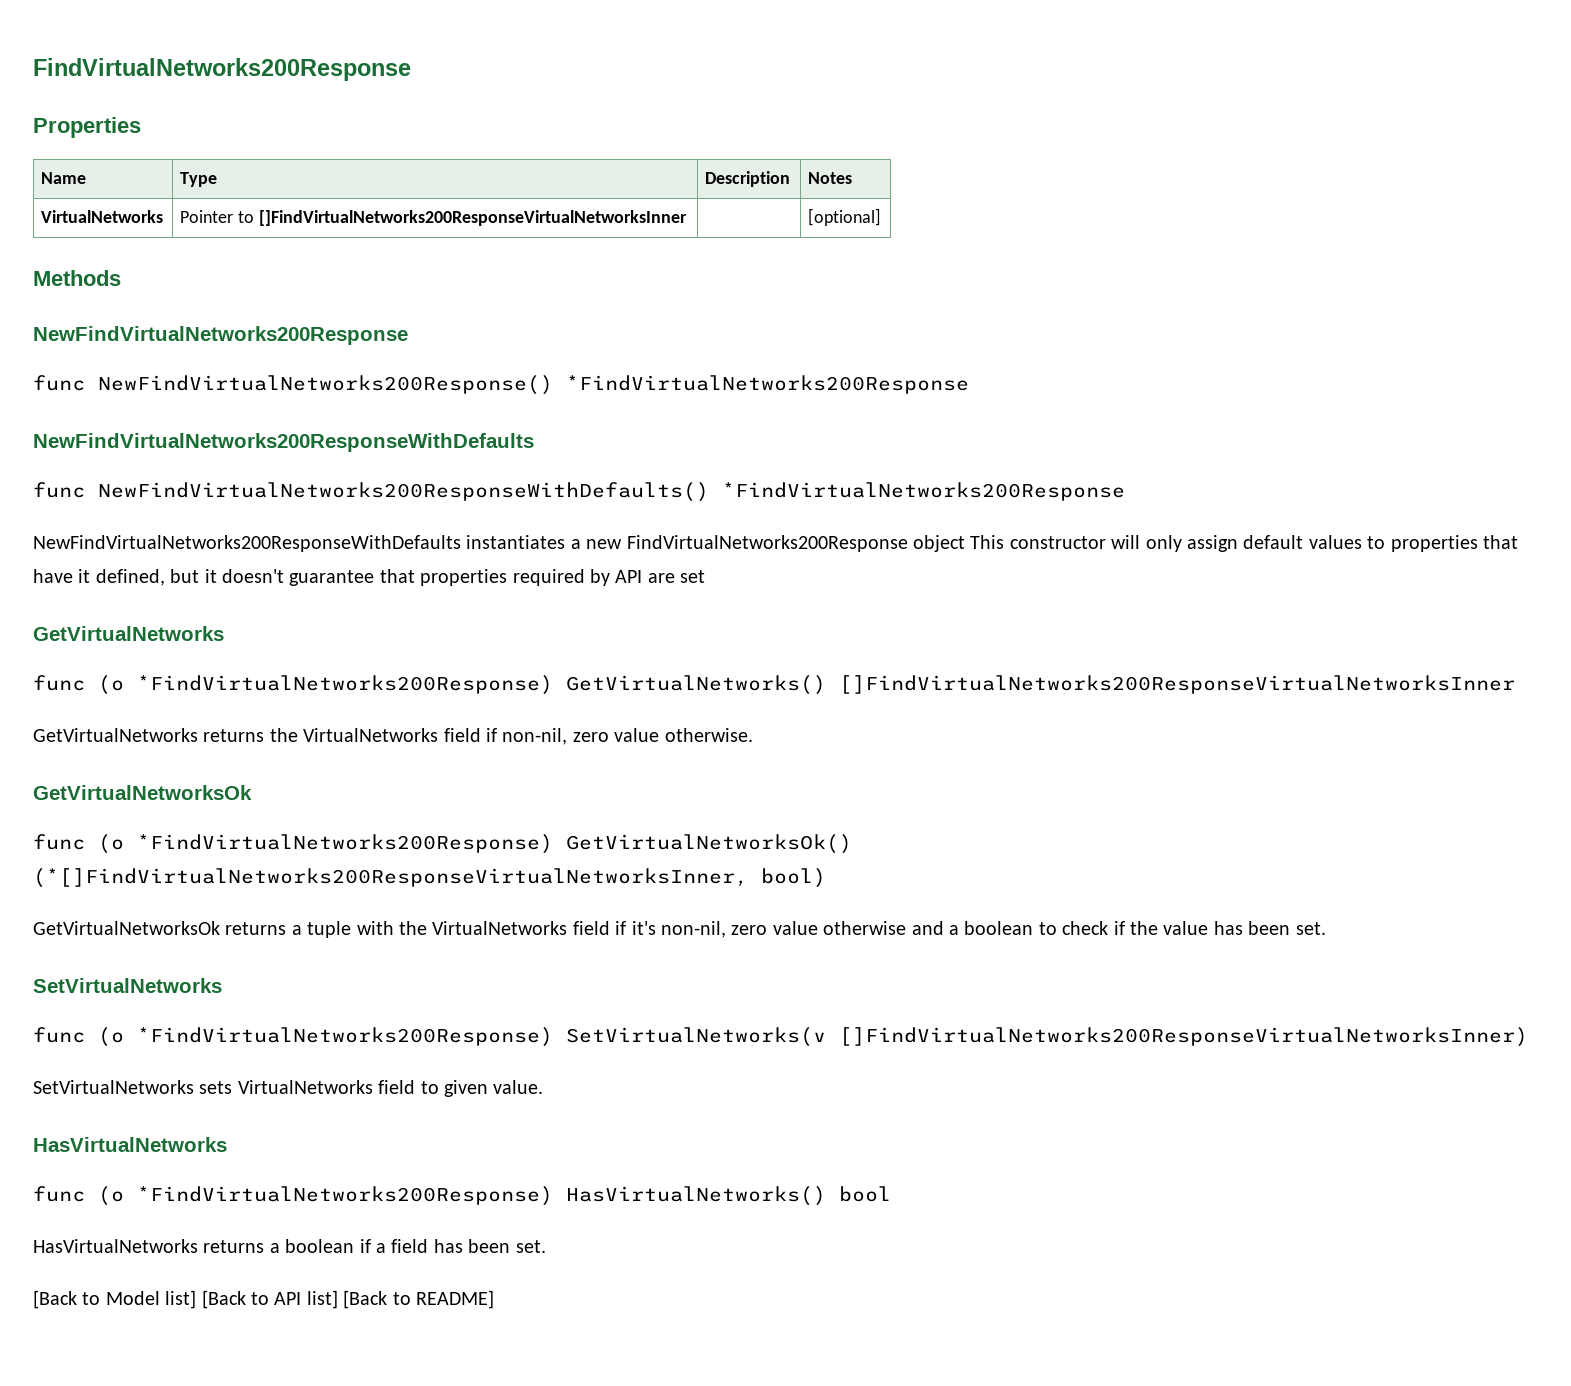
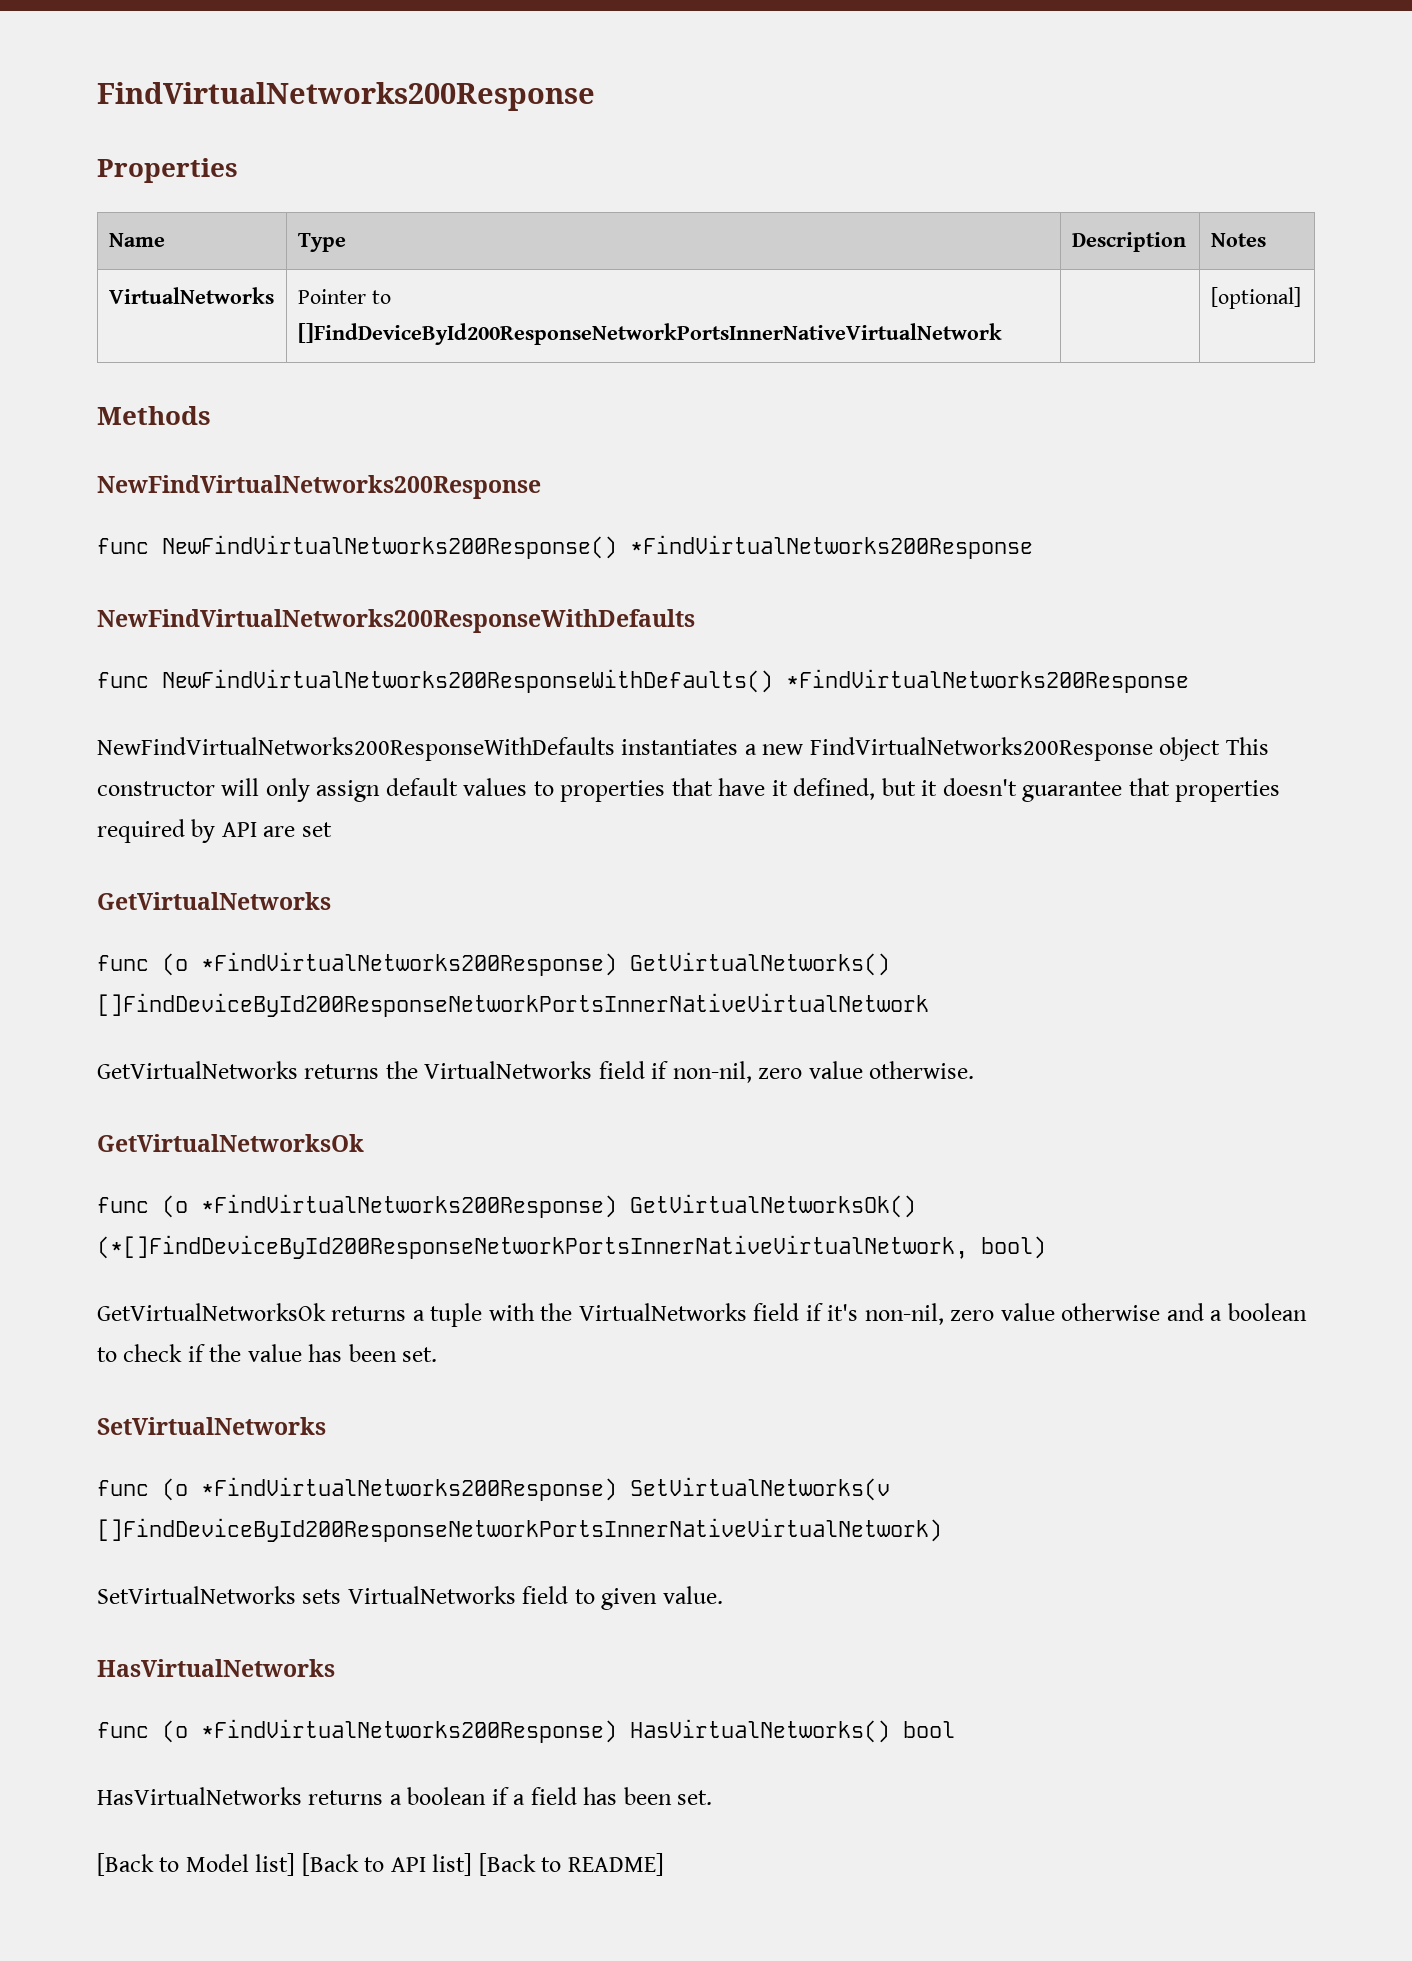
- VirtualNetworks | Pointer to []FindVirtualNetworks200ResponseVirtualNetworksInner | | [optional]
+ VirtualNetworks | Pointer to []FindDeviceById200ResponseNetworkPortsInnerNativeVirtualNetwork | | [optional]
- func (o *FindVirtualNetworks200Response) GetVirtualNetworks() []FindVirtualNetworks200ResponseVirtualNetworksInner
+ func (o *FindVirtualNetworks200Response) GetVirtualNetworks() []FindDeviceById200ResponseNetworkPortsInnerNativeVirtualNetwork
- func (o *FindVirtualNetworks200Response) GetVirtualNetworksOk() (*[]FindVirtualNetworks200ResponseVirtualNetworksInner, bool)
+ func (o *FindVirtualNetworks200Response) GetVirtualNetworksOk() (*[]FindDeviceById200ResponseNetworkPortsInnerNativeVirtualNetwork, bool)
- func (o *FindVirtualNetworks200Response) SetVirtualNetworks(v []FindVirtualNetworks200ResponseVirtualNetworksInner)
+ func (o *FindVirtualNetworks200Response) SetVirtualNetworks(v []FindDeviceById200ResponseNetworkPortsInnerNativeVirtualNetwork)

